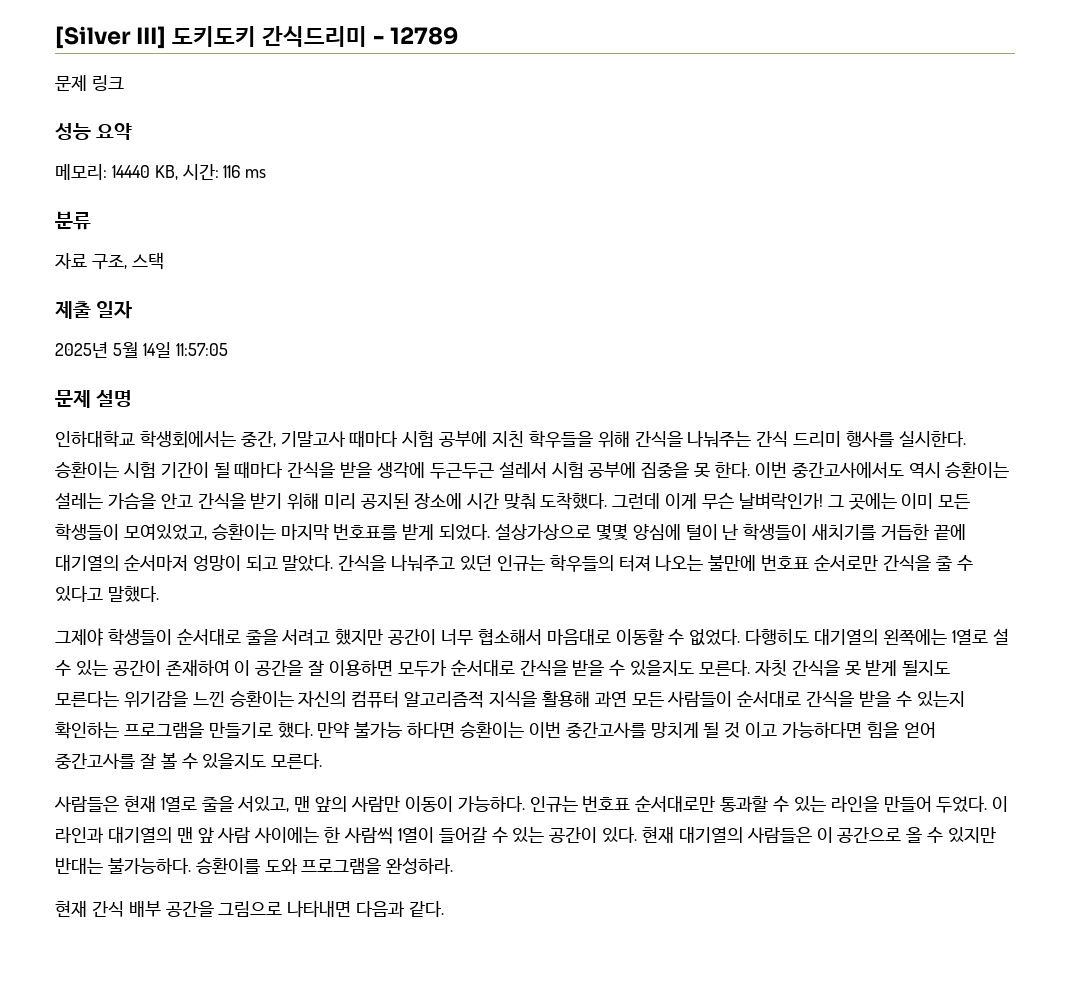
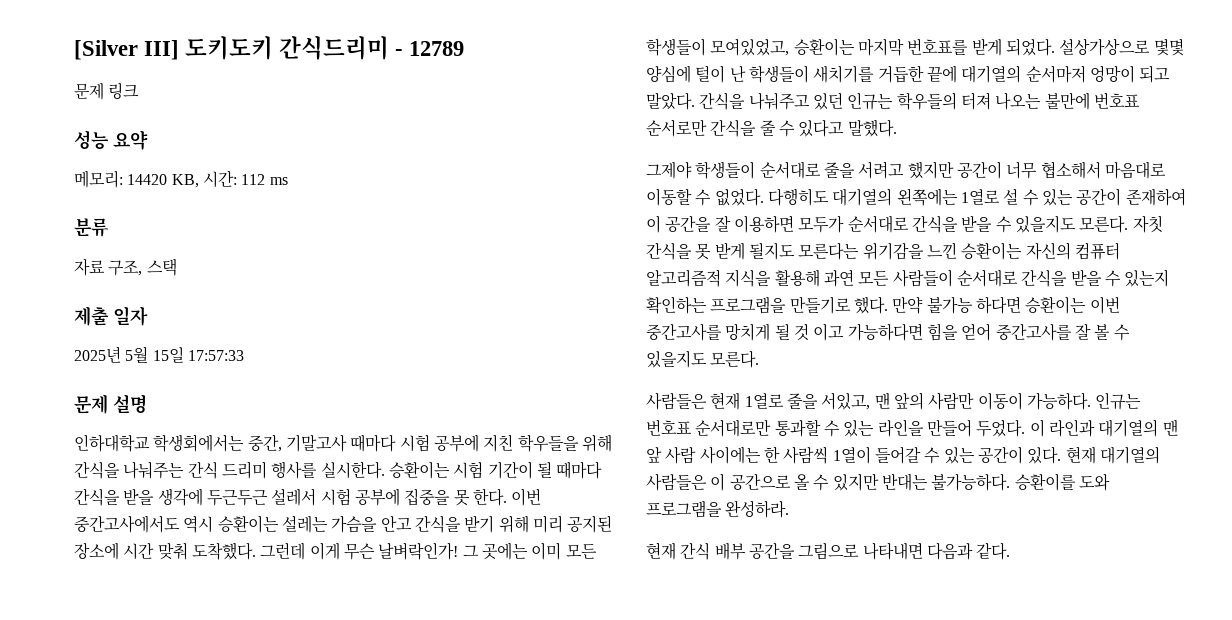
- 메모리: 14440 KB, 시간: 116 ms
+ 메모리: 14420 KB, 시간: 112 ms
- 2025년 5월 14일 11:57:05
+ 2025년 5월 15일 17:57:33

